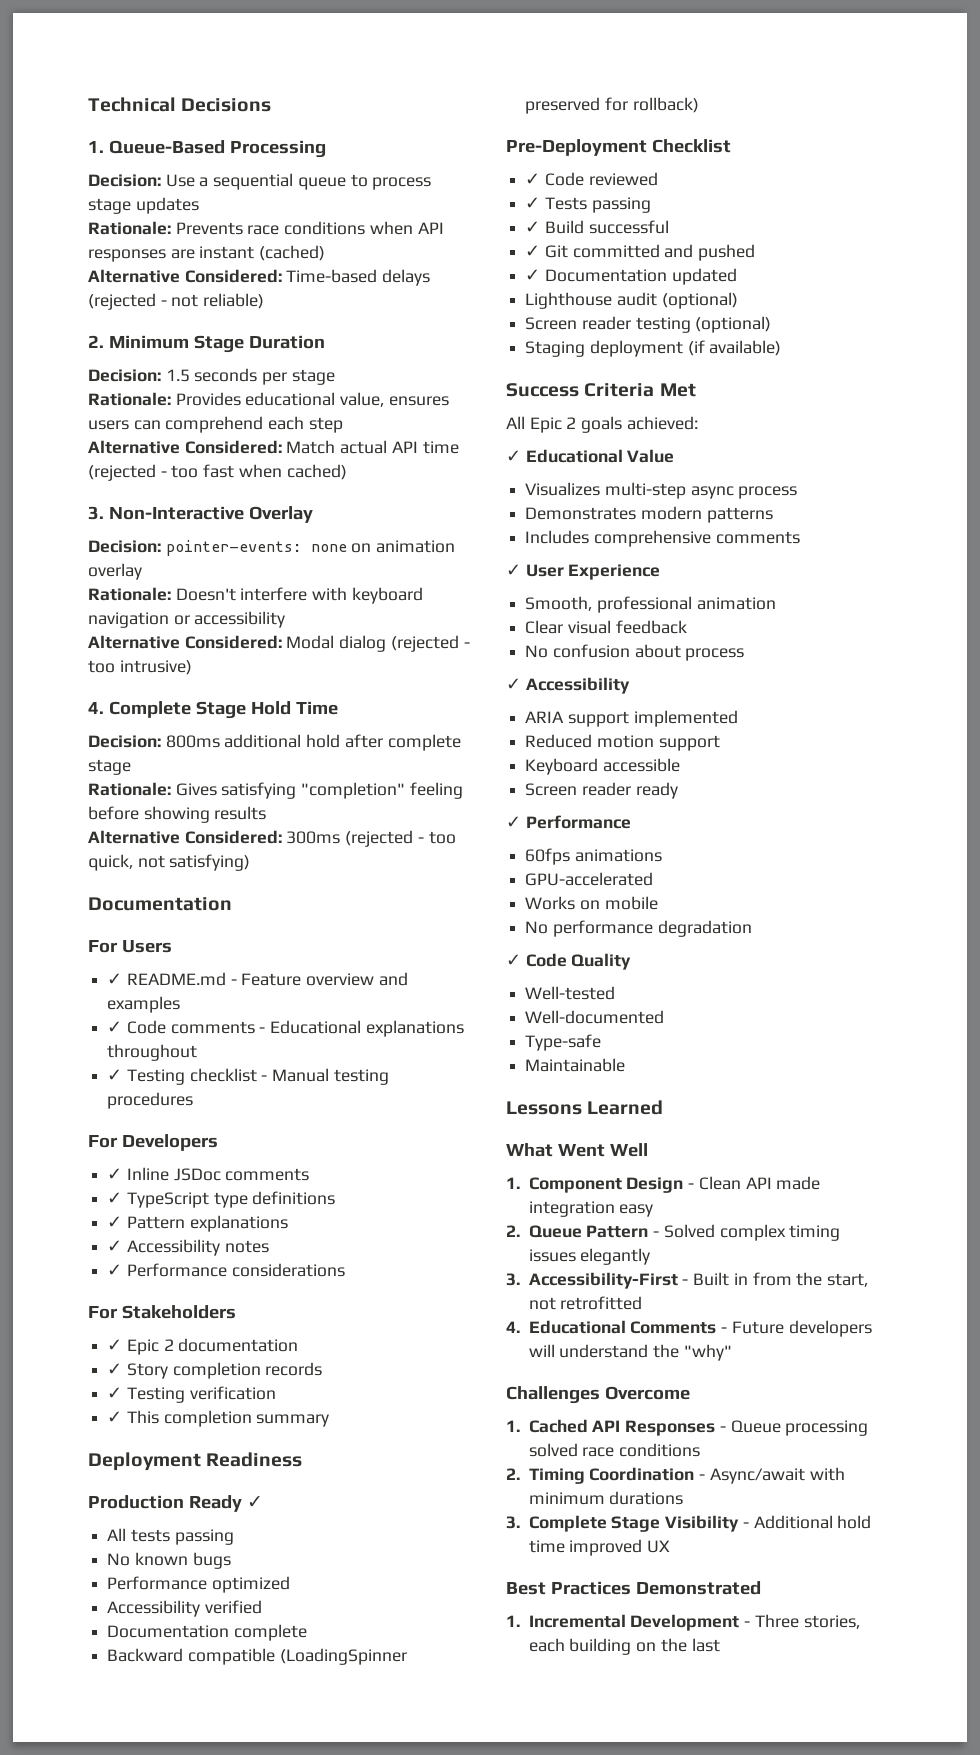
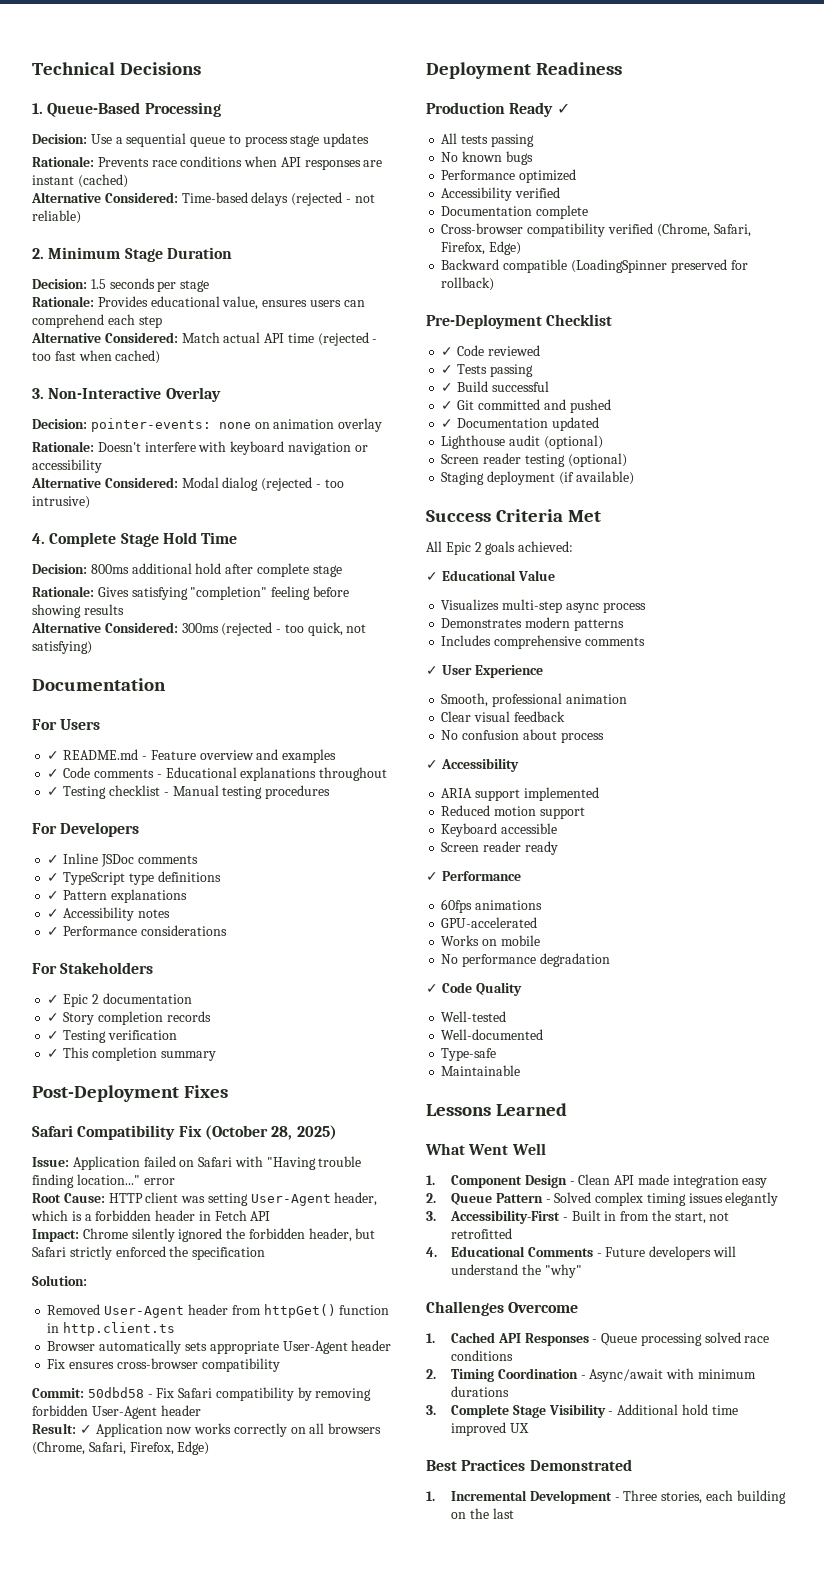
+ Post-Deployment Fixes
+ Safari Compatibility Fix (October 28, 2025)
+ Issue: Application failed on Safari with "Having trouble finding location..." error
+ Root Cause: HTTP client was setting User-Agent header, which is a forbidden header in Fetch API
+ Impact: Chrome silently ignored the forbidden header, but Safari strictly enforced the specification
+ Solution:
+ Removed User-Agent header from httpGet() function in http.client.ts
+ Browser automatically sets appropriate User-Agent header
+ Fix ensures cross-browser compatibility
+ Commit: 50dbd58 - Fix Safari compatibility by removing forbidden User-Agent header
+ Result: ✓ Application now works correctly on all browsers (Chrome, Safari, Firefox, Edge)
+ Cross-browser compatibility verified (Chrome, Safari, Firefox, Edge)

